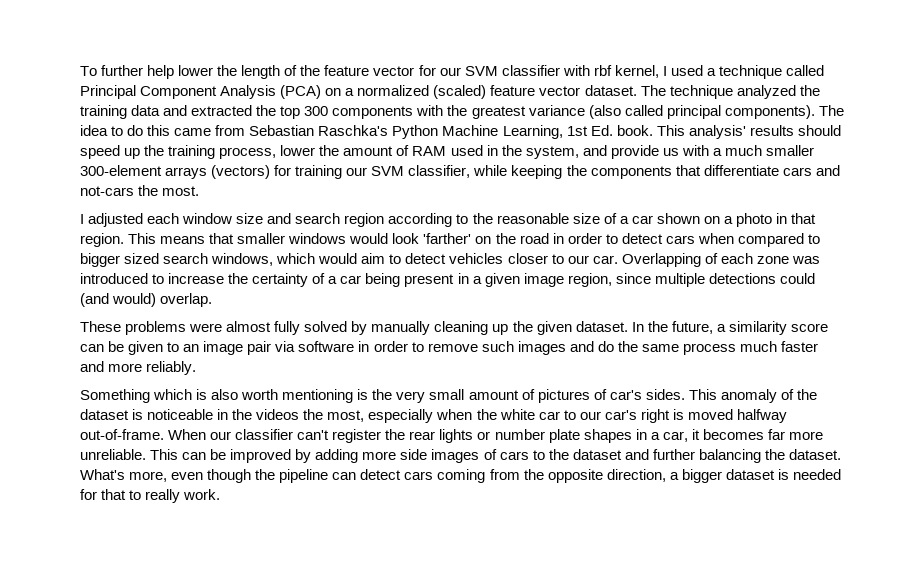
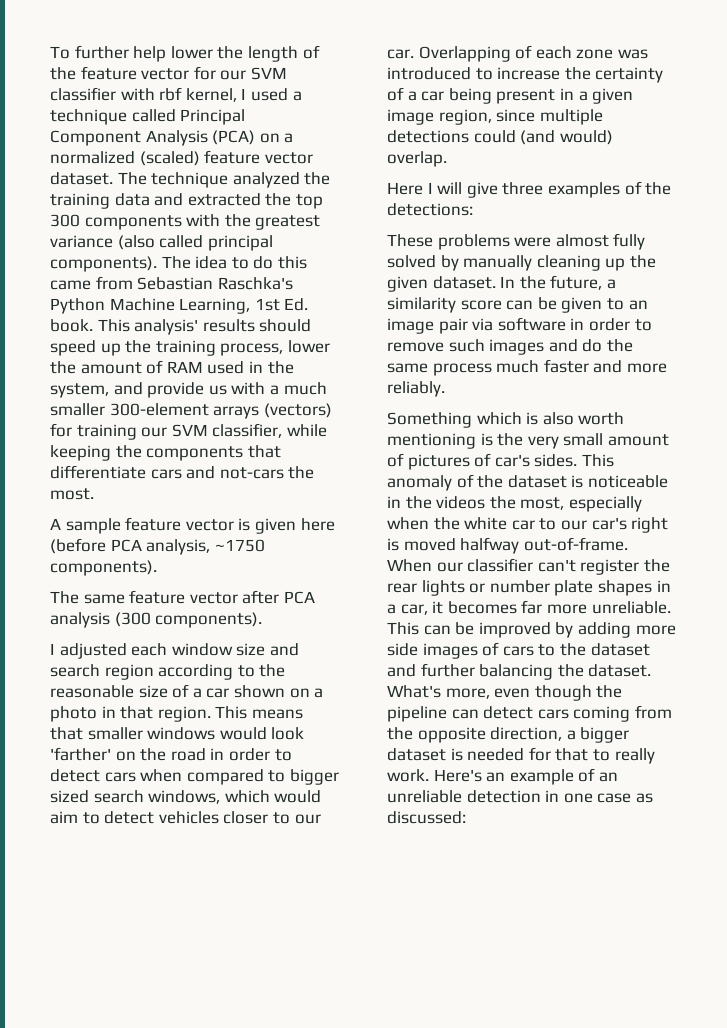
+ A sample feature vector is given here (before PCA analysis, ~1750 components).
+ The same feature vector after PCA analysis (300 components).
+ Here I will give three examples of the detections:
+ Here's an example of an unreliable detection in one case as discussed:

